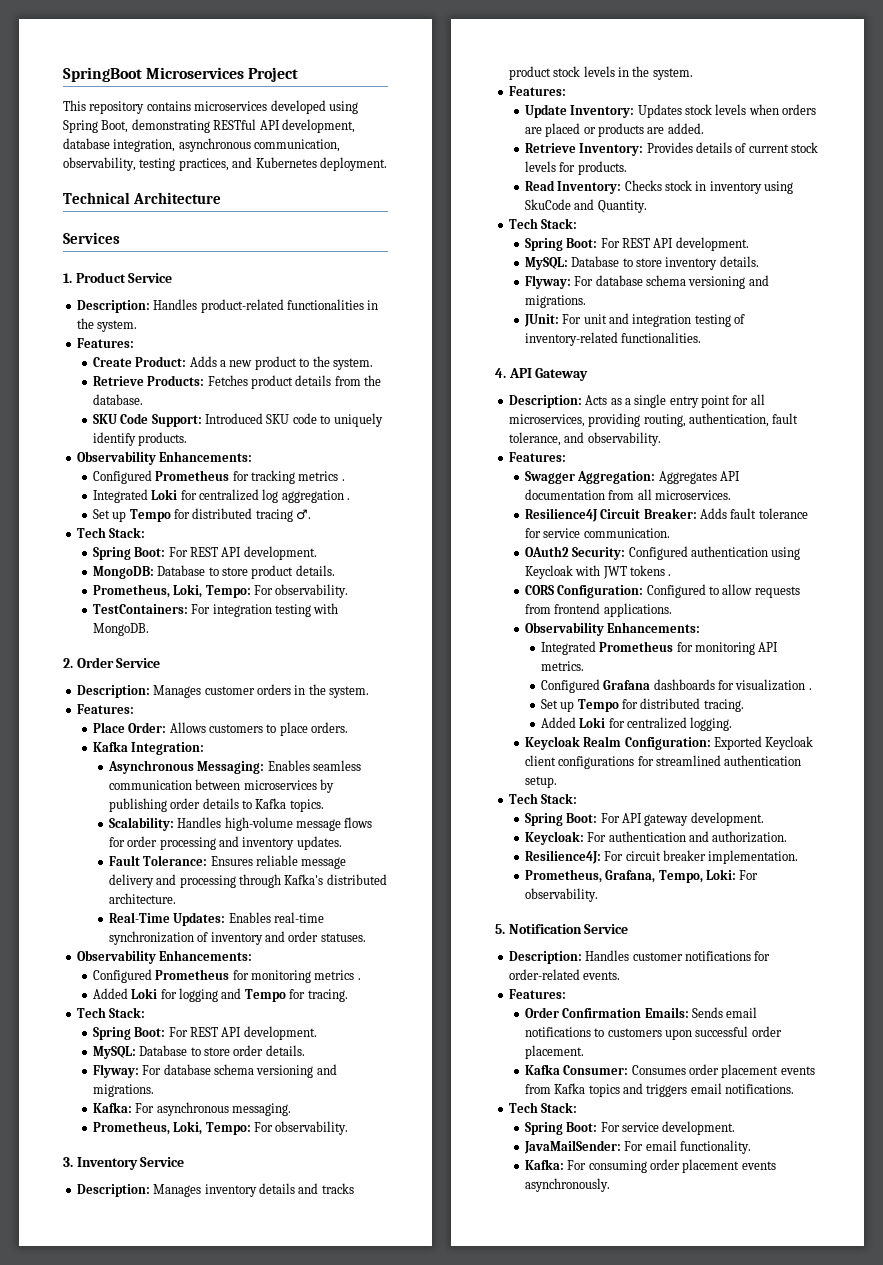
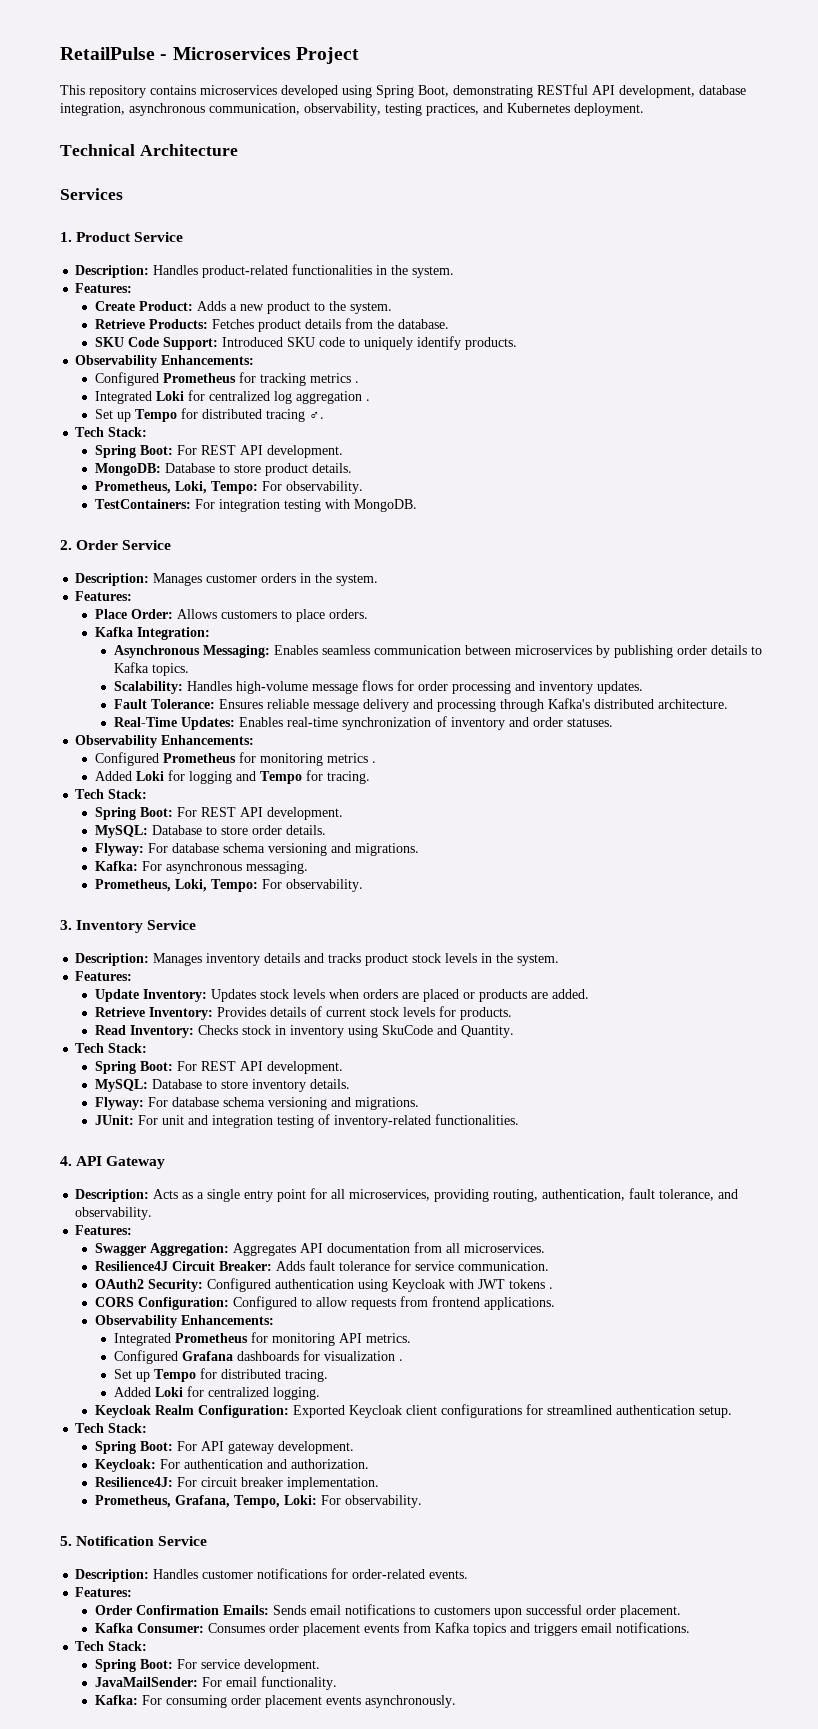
- SpringBoot Microservices Project
+ RetailPulse - Microservices Project

